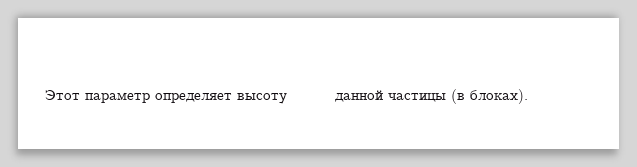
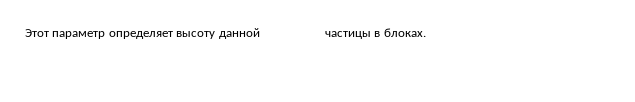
- Этот параметр определяет высоту данной частицы (в блоках).
+ Этот параметр определяет высоту данной частицы в блоках.

